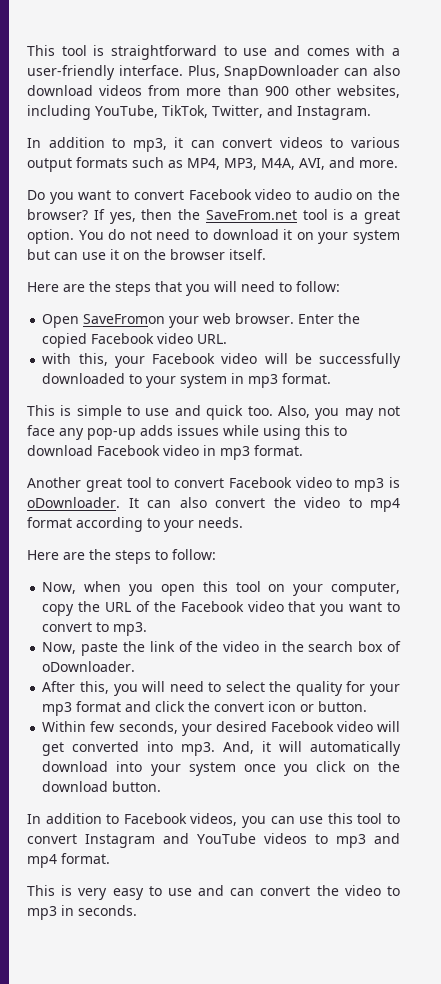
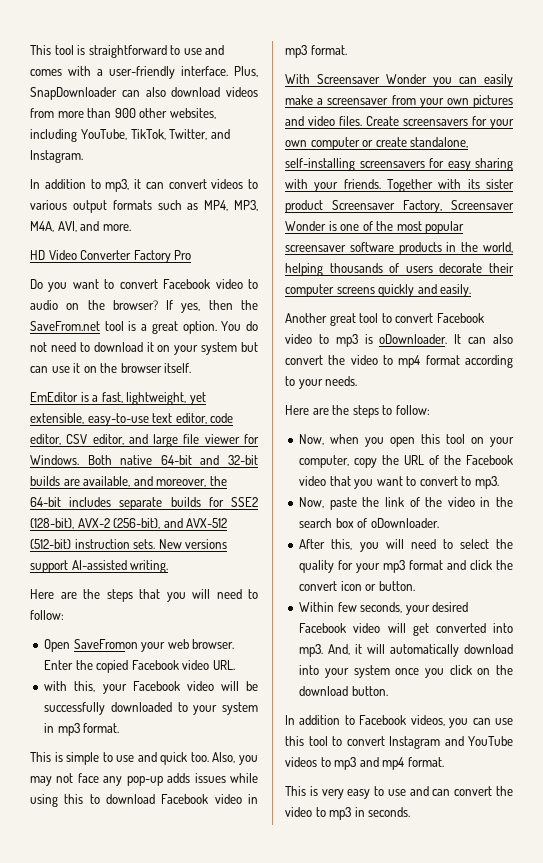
+ HD Video Converter Factory Pro
+ EmEditor is a fast, lightweight, yet extensible, easy-to-use text editor, code editor, CSV editor, and large file viewer for Windows. Both native 64-bit and 32-bit builds are available, and moreover, the 64-bit includes separate builds for SSE2 (128-bit), AVX-2 (256-bit), and AVX-512 (512-bit) instruction sets. New versions support AI-assisted writing.
+ With Screensaver Wonder you can easily make a screensaver from your own pictures and video files. Create screensavers for your own computer or create standalone, self-installing screensavers for easy sharing with your friends. Together with its sister product Screensaver Factory, Screensaver Wonder is one of the most popular screensaver software products in the world, helping thousands of users decorate their computer screens quickly and easily.

